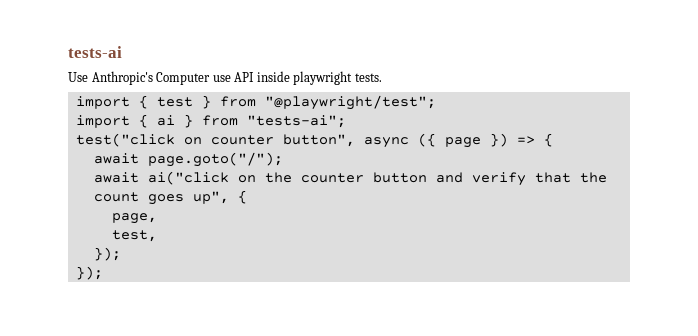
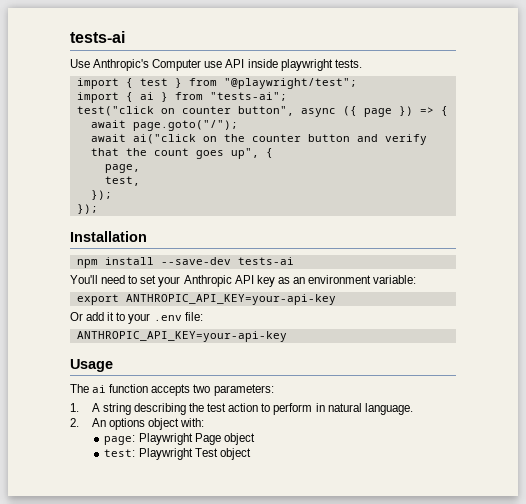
+ Installation
+ npm install --save-dev tests-ai
+ You'll need to set your Anthropic API key as an environment variable:
+ export ANTHROPIC_API_KEY=your-api-key
+ Or add it to your .env file:
+ ANTHROPIC_API_KEY=your-api-key
+ Usage
+ The ai function accepts two parameters:
+ 1. A string describing the test action to perform in natural language.
+ 2. An options object with:
+ page: Playwright Page object
+ test: Playwright Test object

